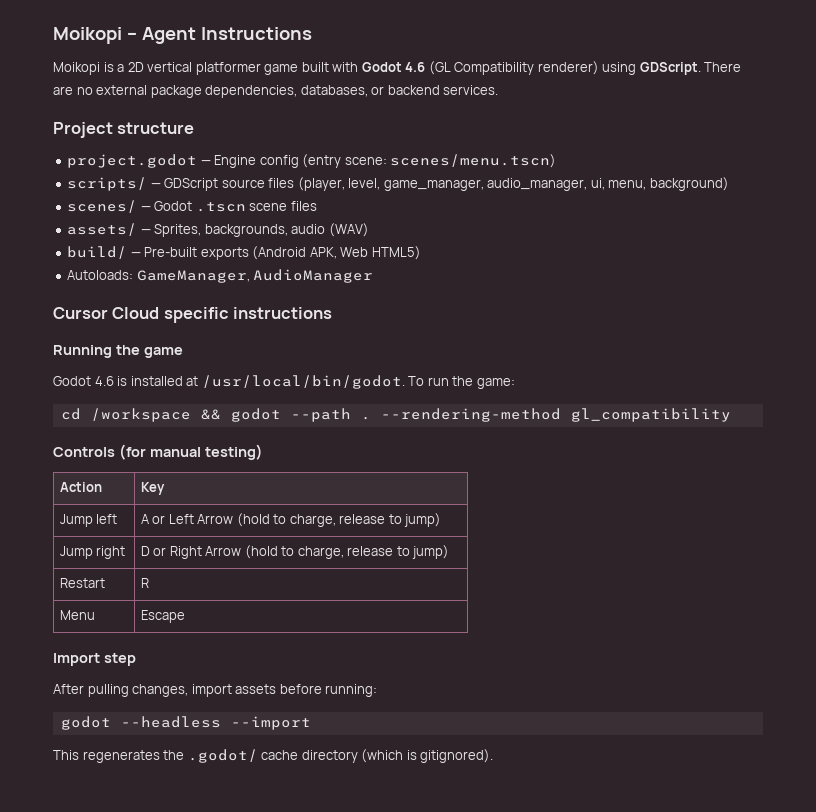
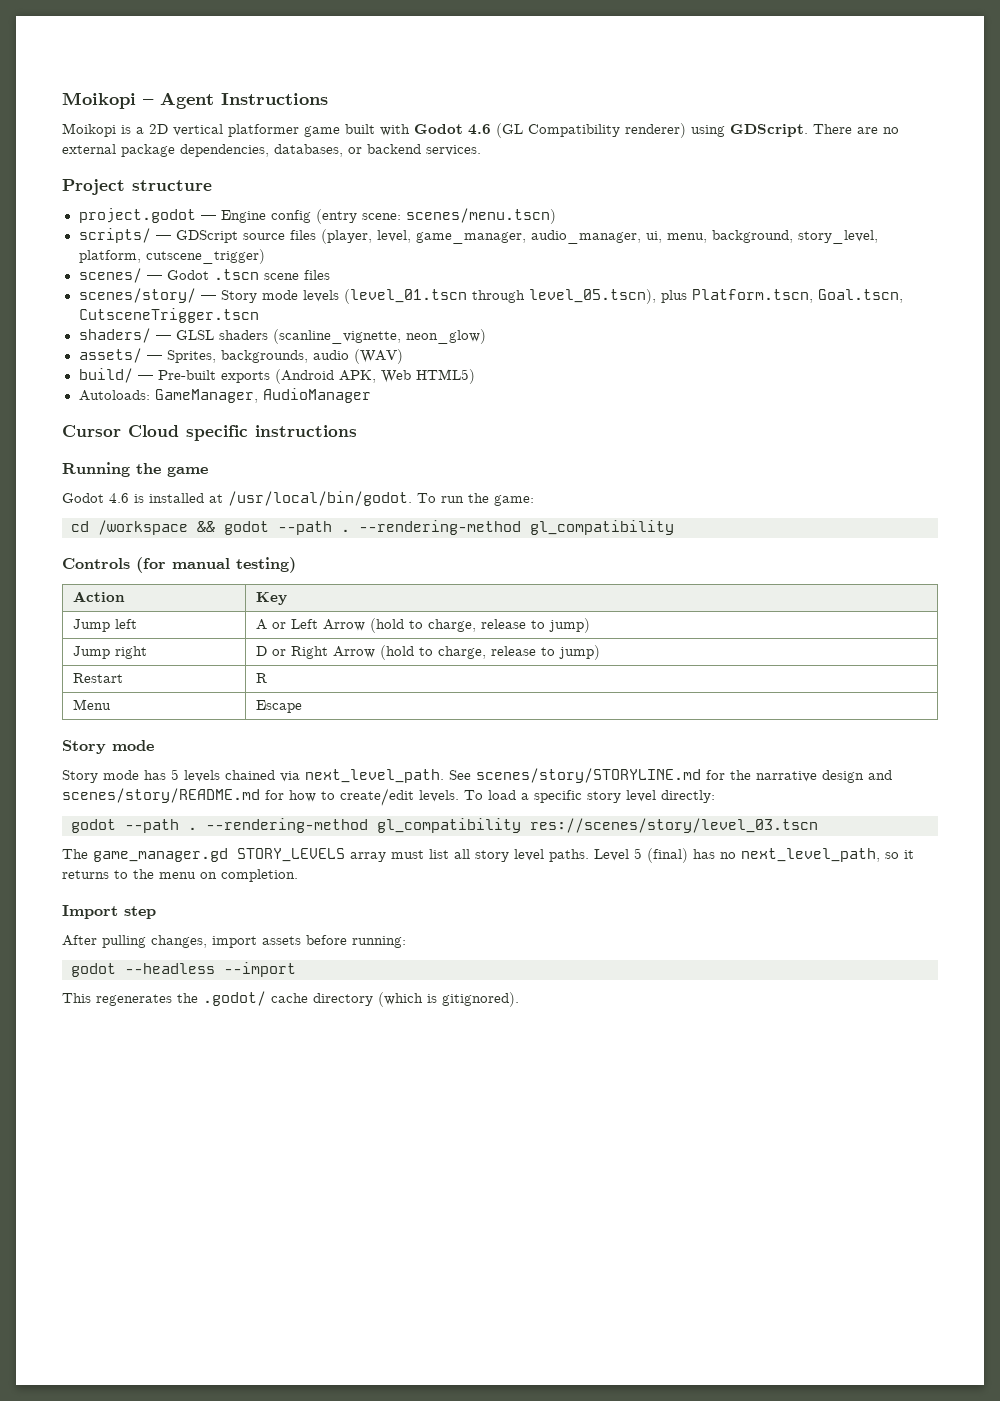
- scripts/ — GDScript source files (player, level, game_manager, audio_manager, ui, menu, background)
+ scripts/ — GDScript source files (player, level, game_manager, audio_manager, ui, menu, background, story_level, platform, cutscene_trigger)
+ scenes/story/ — Story mode levels (level_01.tscn through level_05.tscn), plus Platform.tscn, Goal.tscn, CutsceneTrigger.tscn
+ shaders/ — GLSL shaders (scanline_vignette, neon_glow)
  Menu | Escape
+ Story mode
+ Story mode has 5 levels chained via next_level_path. See scenes/story/STORYLINE.md for the narrative design and scenes/story/README.md for how to create/edit levels. To load a specific story level directly:
+ godot --path . --rendering-method gl_compatibility res://scenes/story/level_03.tscn
+ The game_manager.gd STORY_LEVELS array must list all story level paths. Level 5 (final) has no next_level_path, so it returns to the menu on completion.

